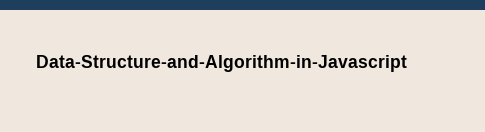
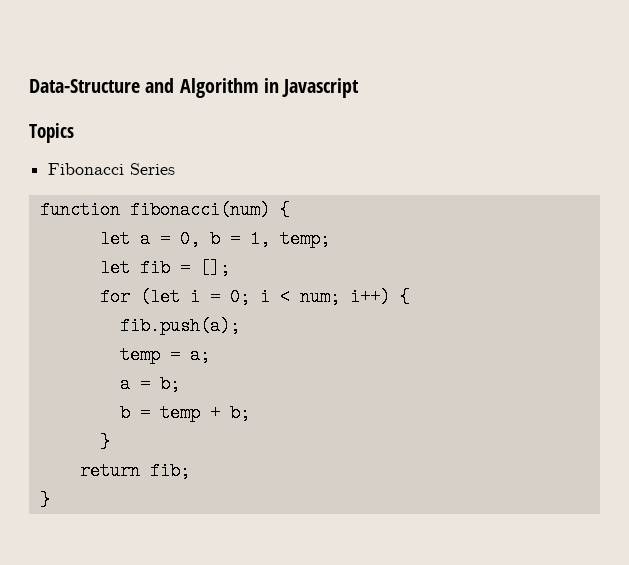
- Data-Structure-and-Algorithm-in-Javascript
+ Data-Structure and Algorithm in Javascript
+ Topics
+ Fibonacci Series
+ function fibonacci(num) {
+ let a = 0, b = 1, temp;
+ let fib = [];
+ for (let i = 0; i < num; i++) {
+ fib.push(a);
+ temp = a;
+ a = b;
+ b = temp + b;
+ }
+ return fib;
+ }

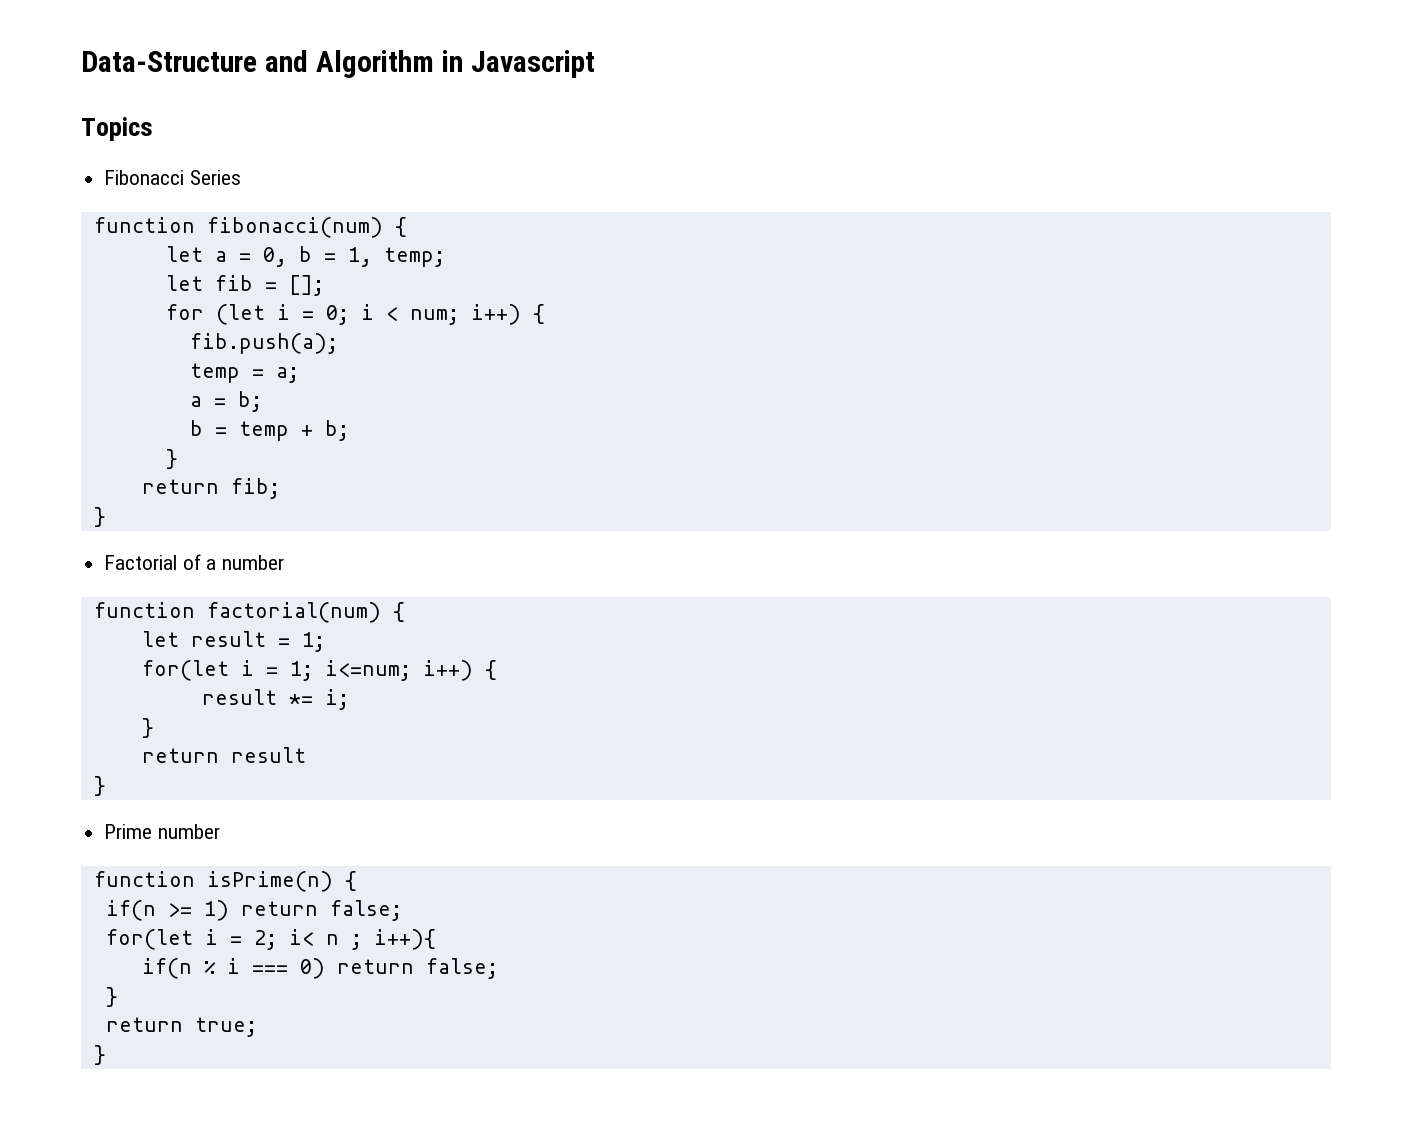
+ Factorial of a number
+ function factorial(num) {
+ let result = 1;
+ for(let i = 1; i<=num; i++) {
+ result *= i;
+ }
+ return result
+ }
+ Prime number
+ function isPrime(n) {
+ if(n >= 1) return false;
+ for(let i = 2; i< n ; i++){
+ if(n % i === 0) return false;
+ }
+ return true;
+ }

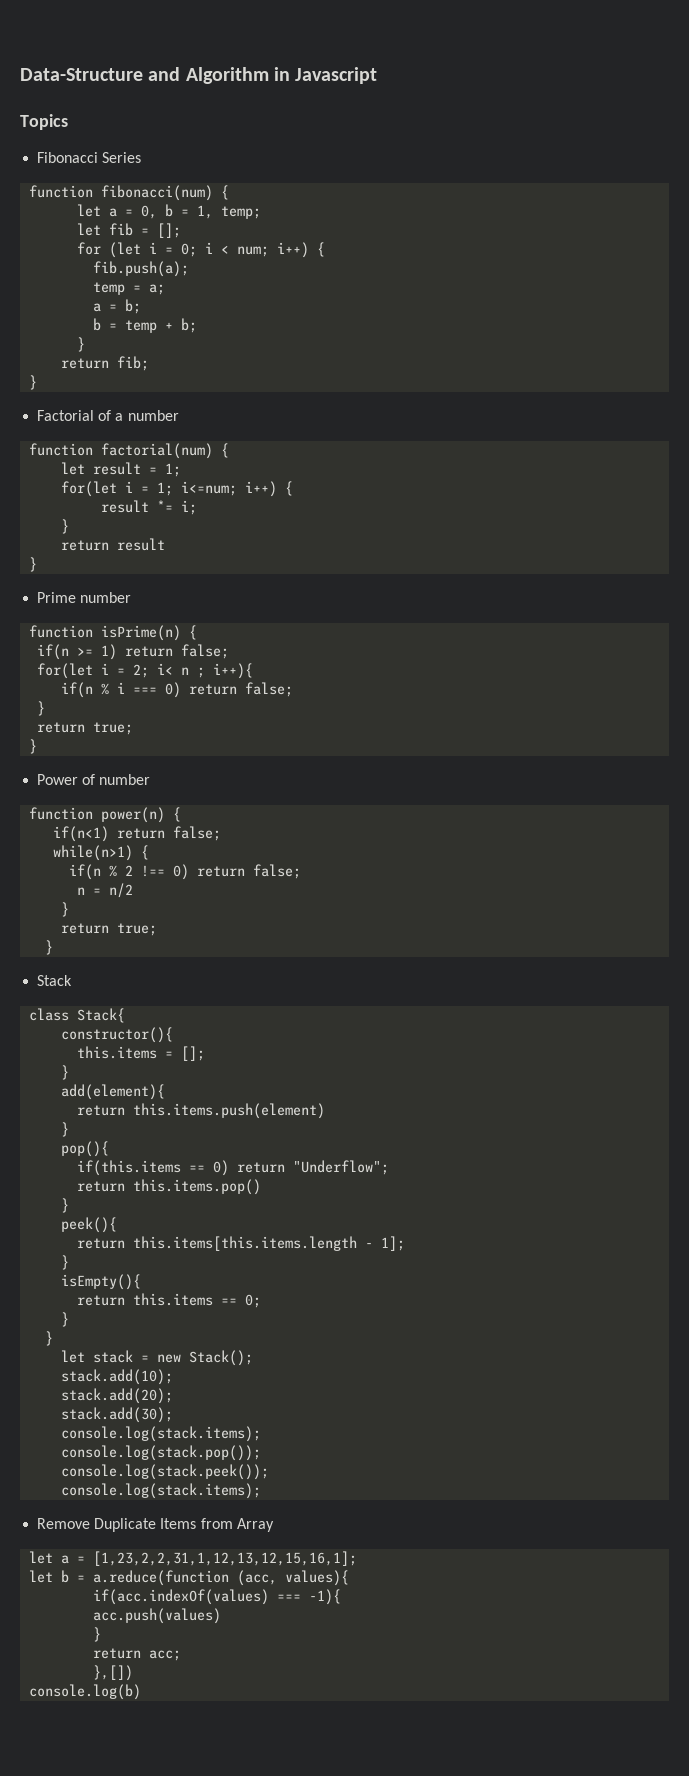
+ Power of number
+ function power(n) {
+ if(n<1) return false;
+ while(n>1) {
+ if(n % 2 !== 0) return false;
+ n = n/2
+ }
+ return true;
+ }
+ Stack
+ class Stack{
+ constructor(){
+ this.items = [];
+ }
+ add(element){
+ return this.items.push(element)
+ }
+ pop(){
+ if(this.items == 0) return "Underflow";
+ return this.items.pop()
+ }
+ peek(){
+ return this.items[this.items.length - 1];
+ }
+ isEmpty(){
+ return this.items == 0;
+ }
+ }
+ let stack = new Stack();
+ stack.add(10);
+ stack.add(20);
+ stack.add(30);
+ console.log(stack.items);
+ console.log(stack.pop());
+ console.log(stack.peek());
+ console.log(stack.items);
+ Remove Duplicate Items from Array
+ let a = [1,23,2,2,31,1,12,13,12,15,16,1];
+ let b = a.reduce(function (acc, values){
+ if(acc.indexOf(values) === -1){
+ acc.push(values)
+ }
+ return acc;
+ },[])
+ console.log(b)

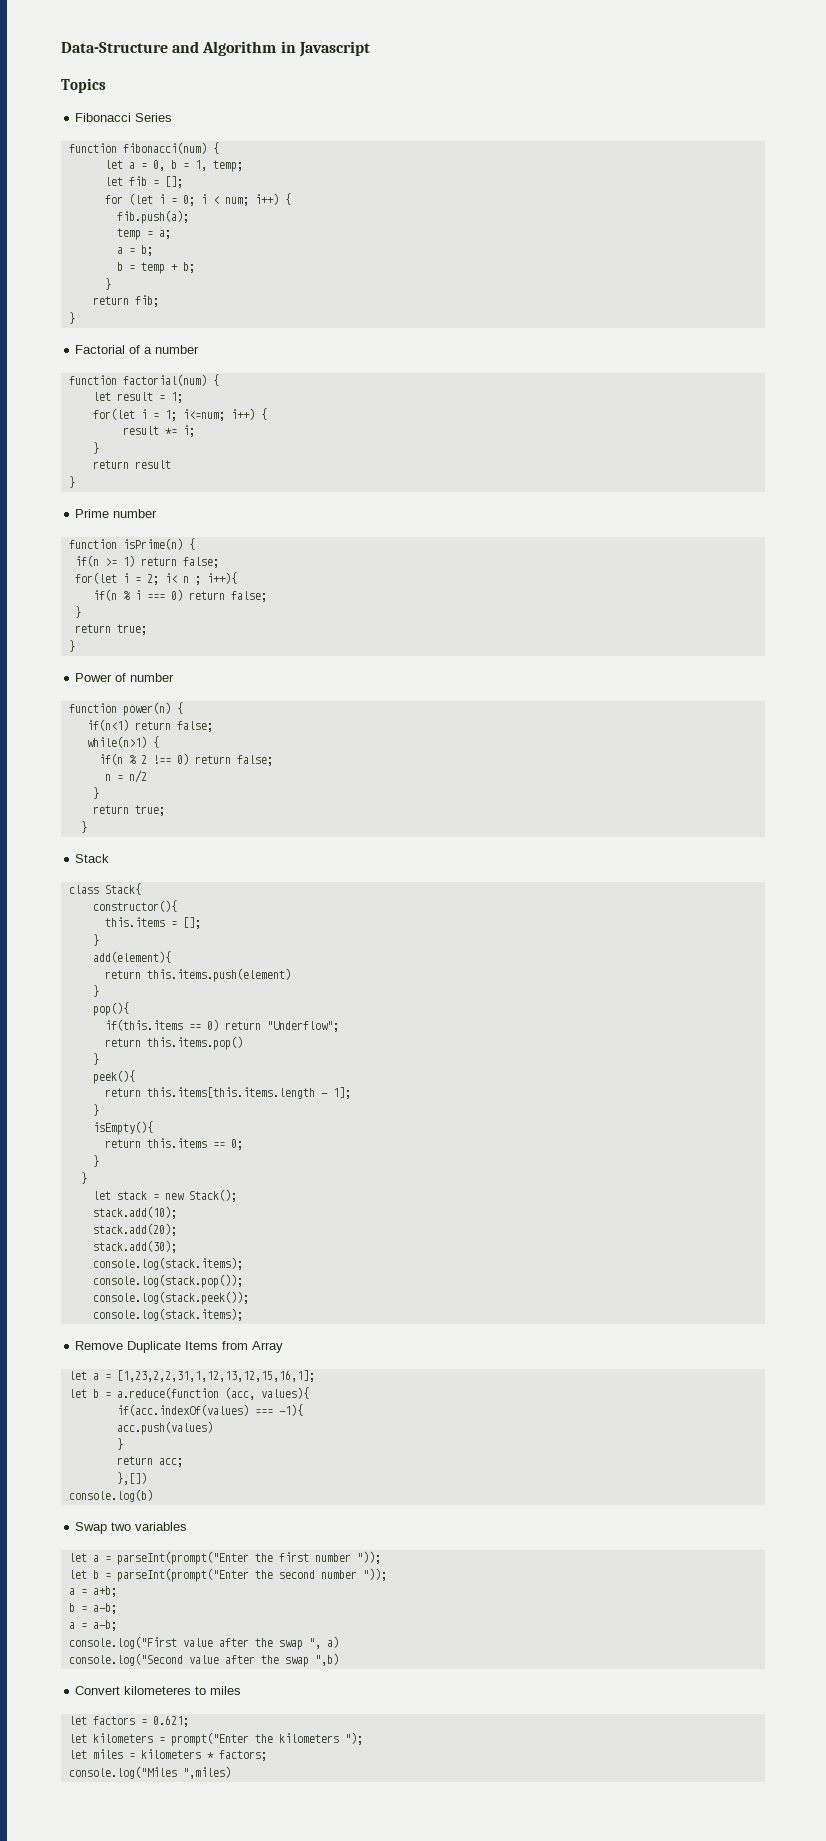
+ Swap two variables
+ let a = parseInt(prompt("Enter the first number "));
+ let b = parseInt(prompt("Enter the second number "));
+ a = a+b;
+ b = a-b;
+ a = a-b;
+ console.log("First value after the swap ", a)
+ console.log("Second value after the swap ",b)
+ Convert kilometeres to miles
+ let factors = 0.621;
+ let kilometers = prompt("Enter the kilometers ");
+ let miles = kilometers * factors;
+ console.log("Miles ",miles)

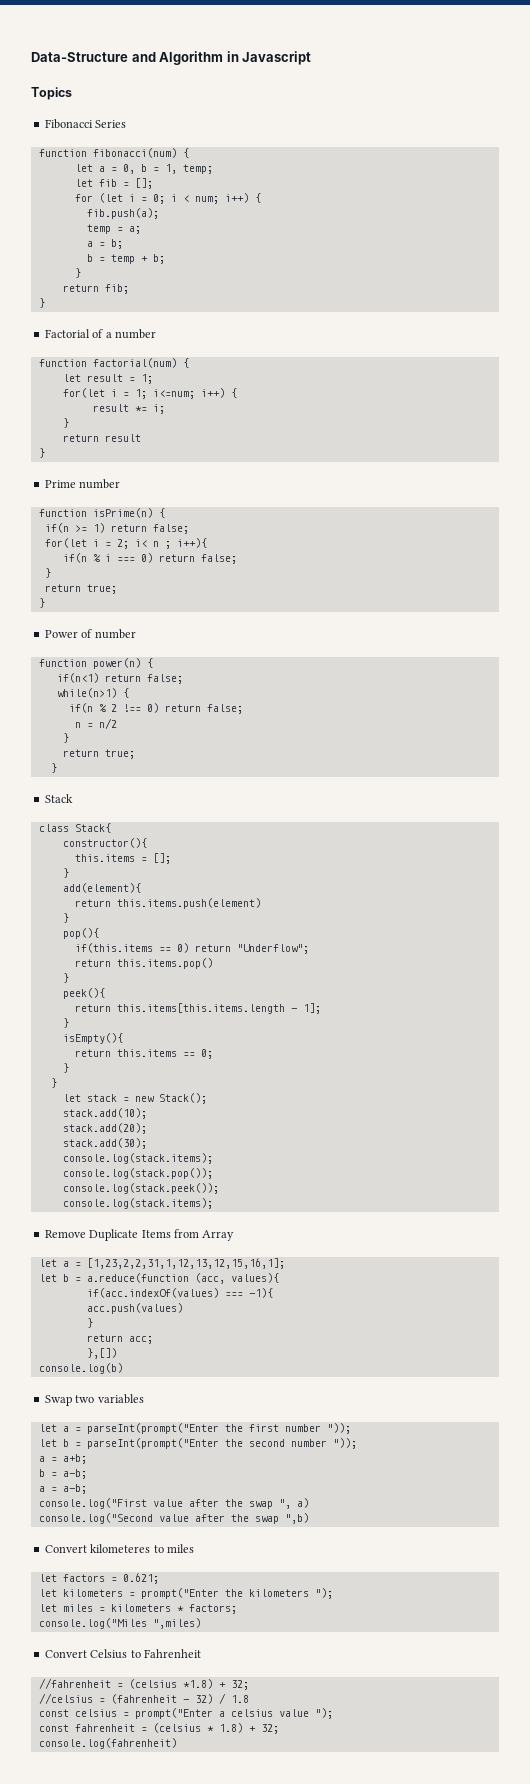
+ Convert Celsius to Fahrenheit
+ //fahrenheit = (celsius *1.8) + 32;
+ //celsius = (fahrenheit - 32) / 1.8
+ const celsius = prompt("Enter a celsius value ");
+ const fahrenheit = (celsius * 1.8) + 32;
+ console.log(fahrenheit)

